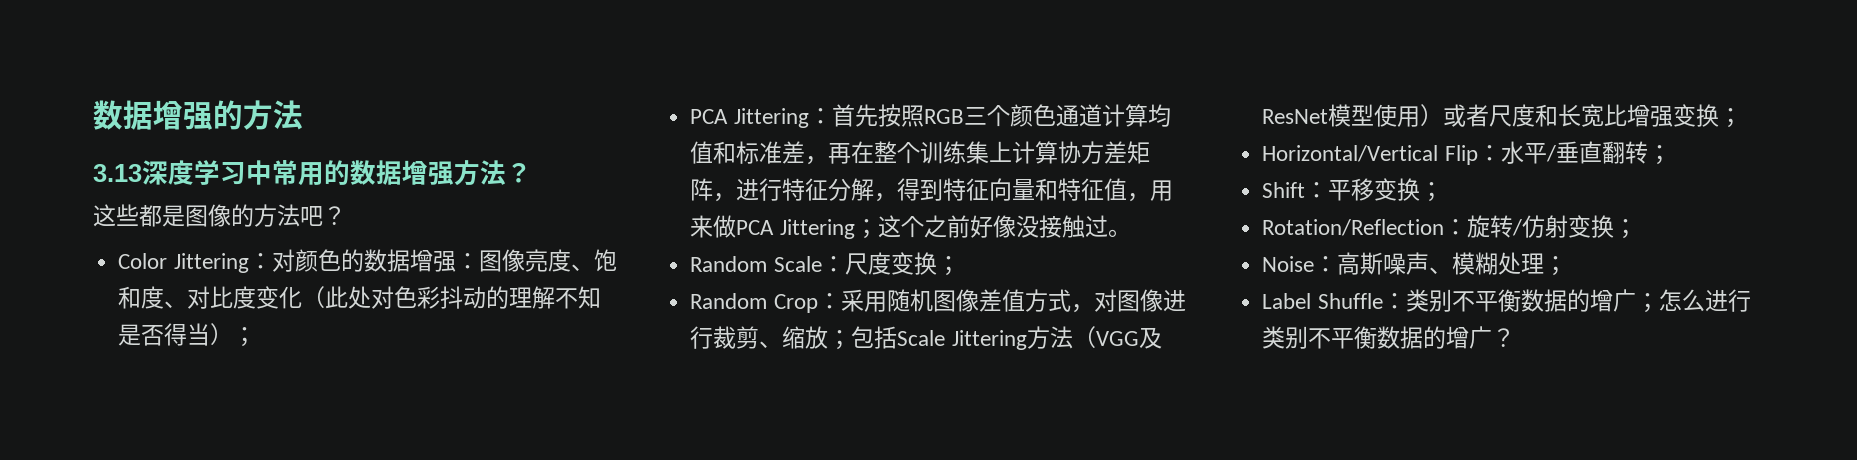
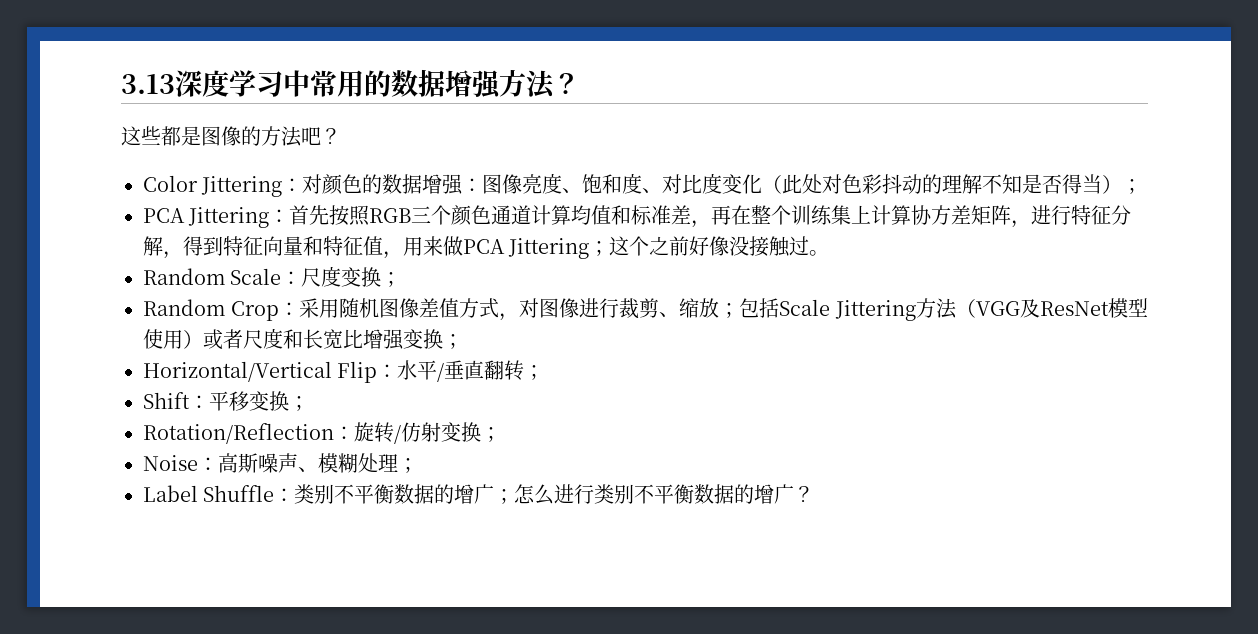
- 数据增强的方法

